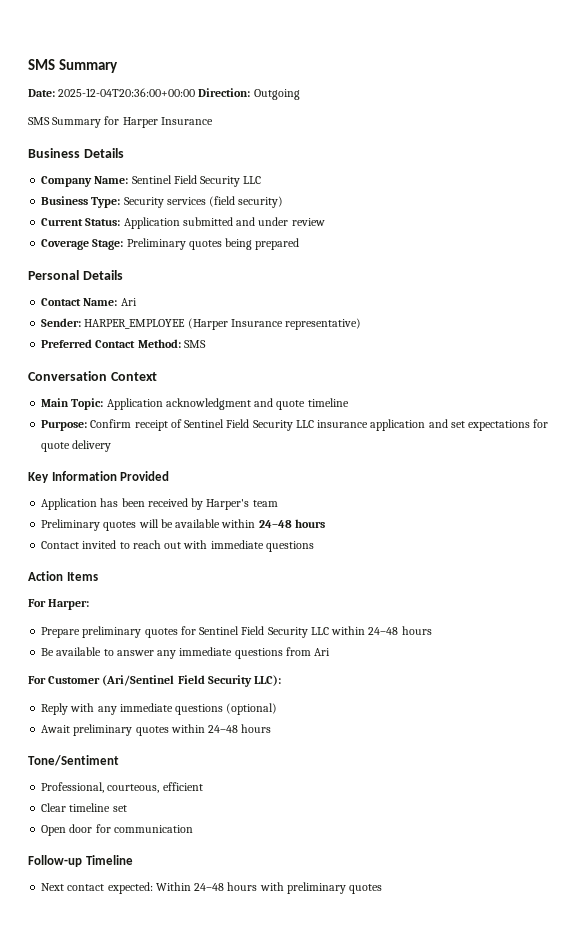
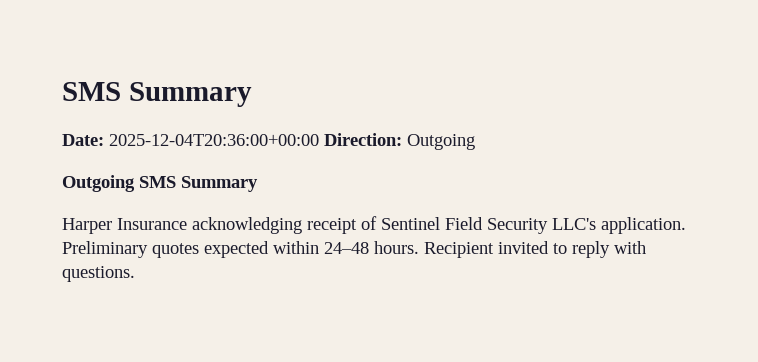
- SMS Summary for Harper Insurance
- Business Details
- Company Name: Sentinel Field Security LLC
- Business Type: Security services (field security)
- Current Status: Application submitted and under review
- Coverage Stage: Preliminary quotes being prepared
- Personal Details
- Contact Name: Ari
- Sender: HARPER_EMPLOYEE (Harper Insurance representative)
- Preferred Contact Method: SMS
- Conversation Context
- Main Topic: Application acknowledgment and quote timeline
- Purpose: Confirm receipt of Sentinel Field Security LLC insurance application and set expectations for quote delivery
- Key Information Provided
- Application has been received by Harper's team
- Preliminary quotes will be available within 24–48 hours
- Contact invited to reach out with immediate questions
- Action Items
- For Harper:
- Prepare preliminary quotes for Sentinel Field Security LLC within 24–48 hours
- Be available to answer any immediate questions from Ari
- For Customer (Ari/Sentinel Field Security LLC):
- Reply with any immediate questions (optional)
- Await preliminary quotes within 24–48 hours
- Tone/Sentiment
- Professional, courteous, efficient
- Clear timeline set
- Open door for communication
- Follow-up Timeline
- Next contact expected: Within 24–48 hours with preliminary quotes
+ Outgoing SMS Summary
+ Harper Insurance acknowledging receipt of Sentinel Field Security LLC's application. Preliminary quotes expected within 24–48 hours. Recipient invited to reply with questions.

